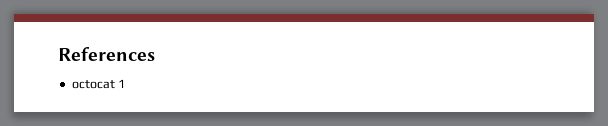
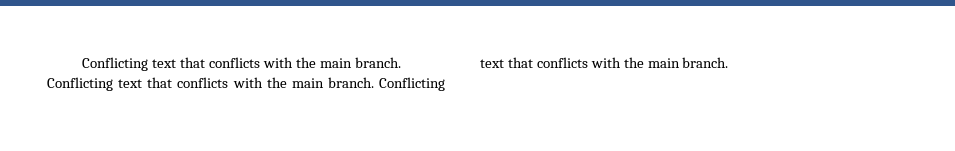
- References
- octocat 1
+ Conflicting text that conflicts with the main branch. Conflicting text that conflicts with the main branch. Conflicting text that conflicts with the main branch.

